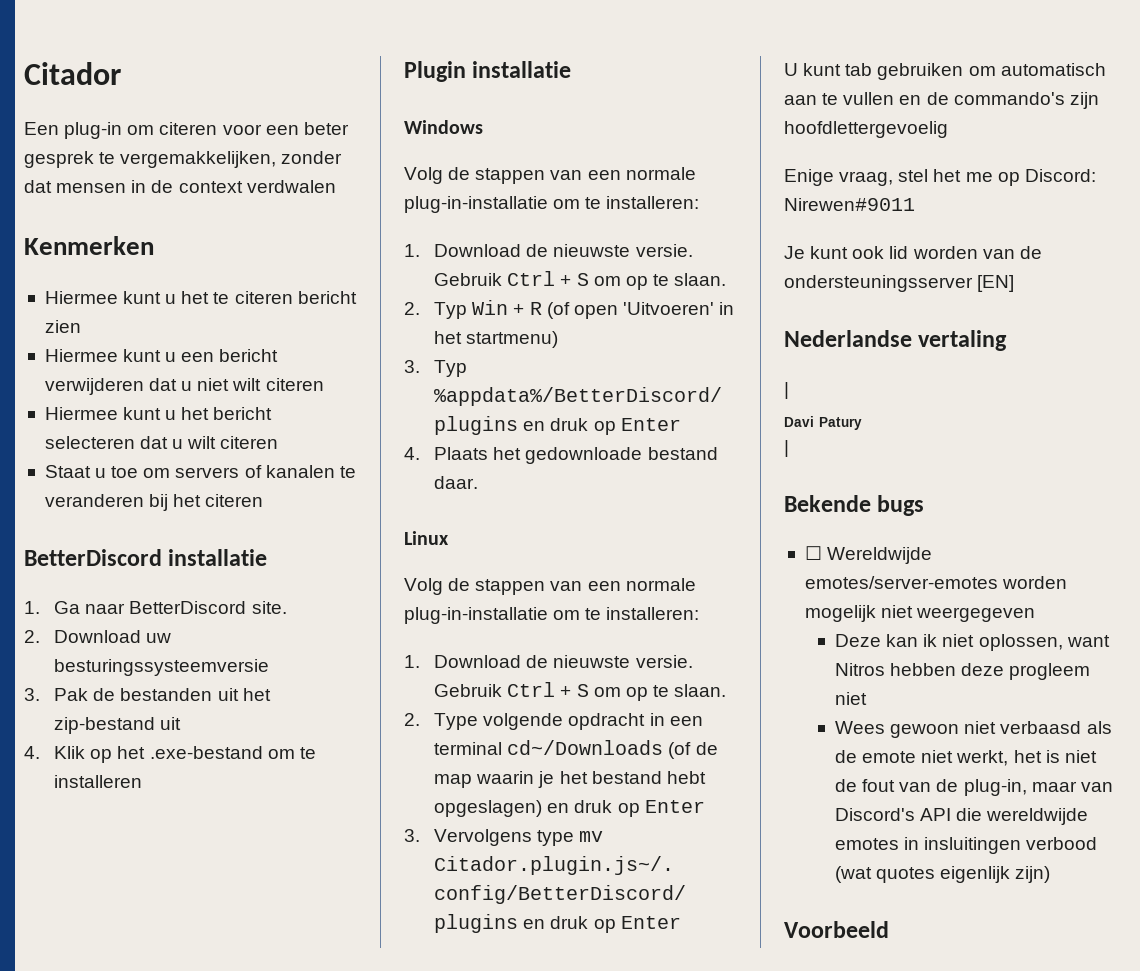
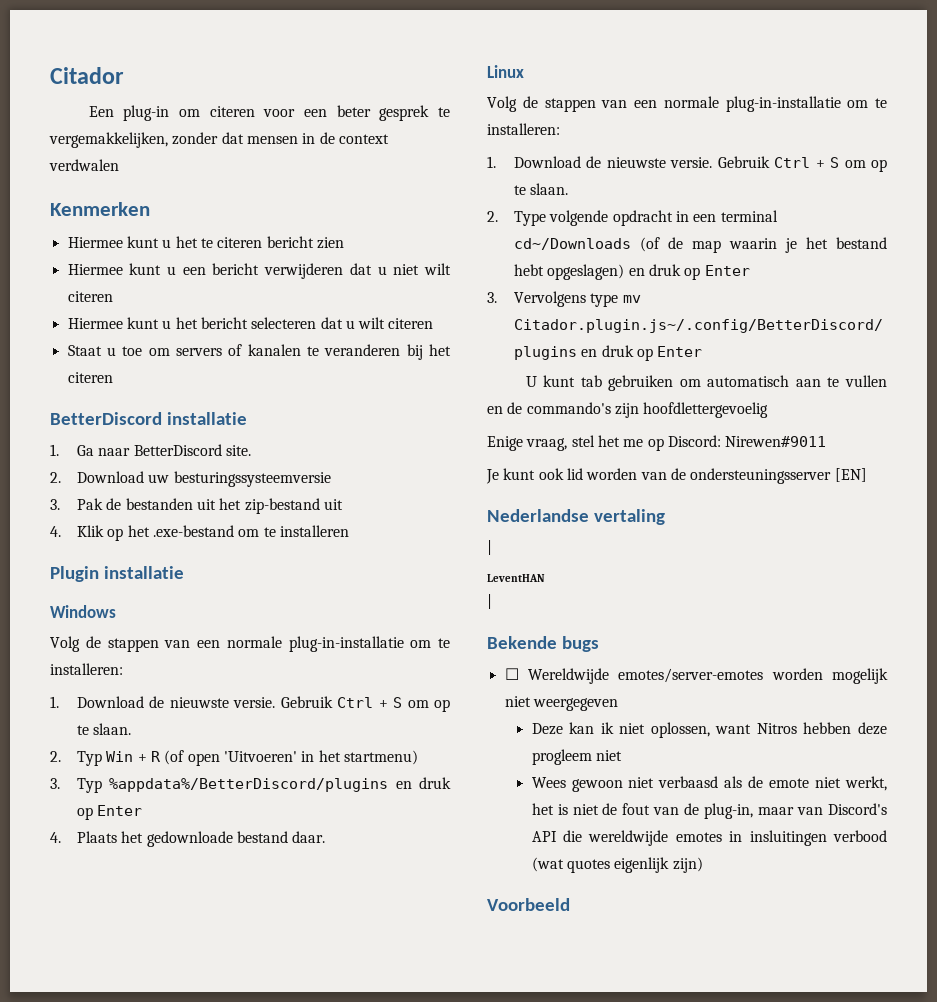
- Davi Patury
+ LeventHAN

